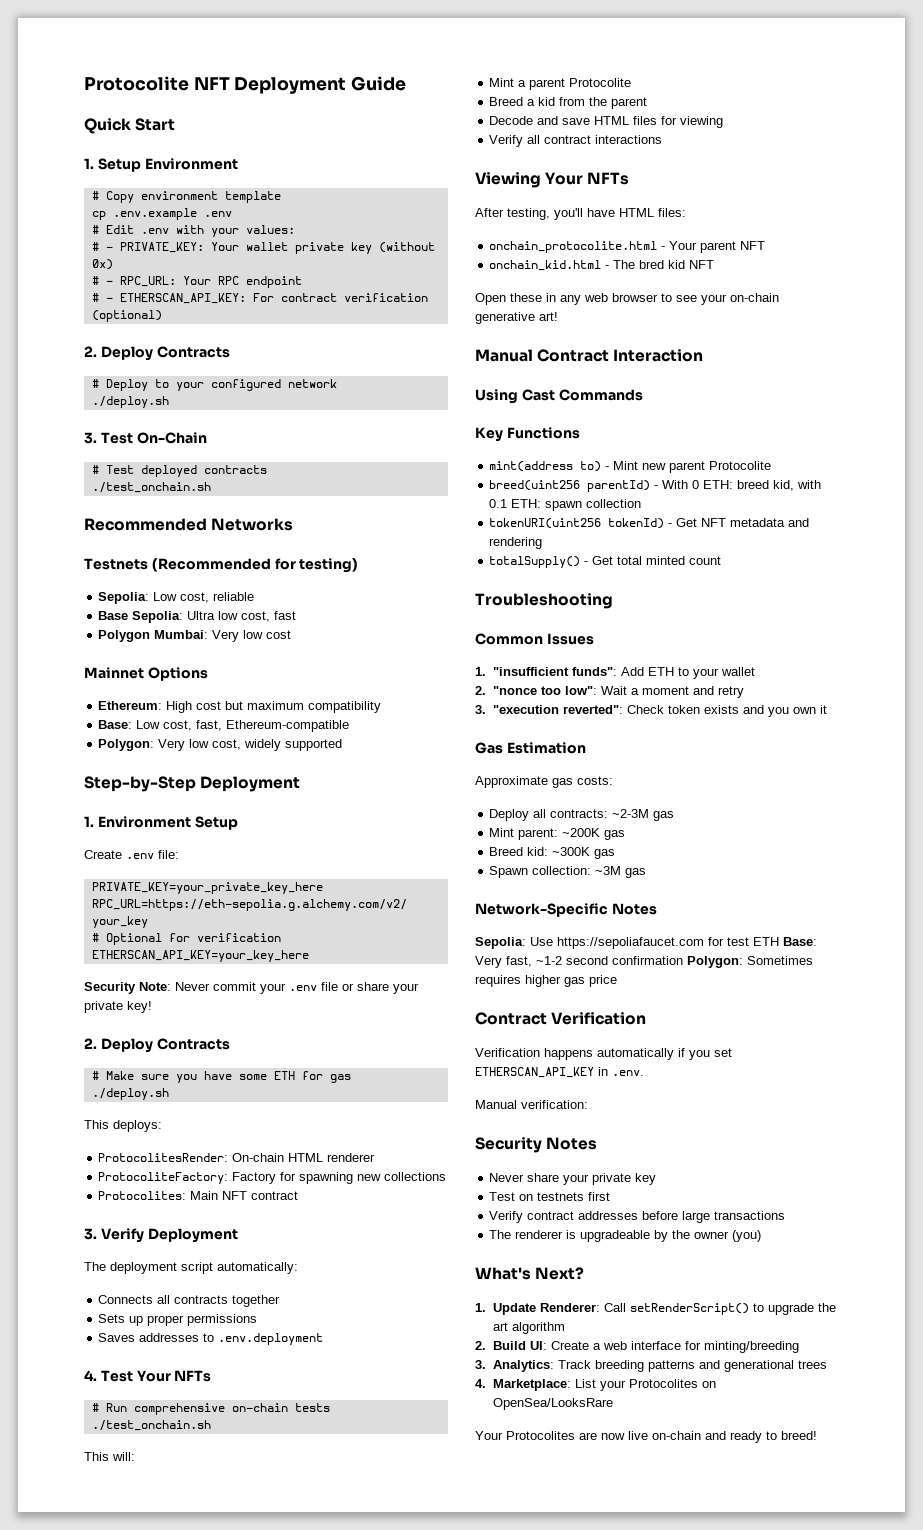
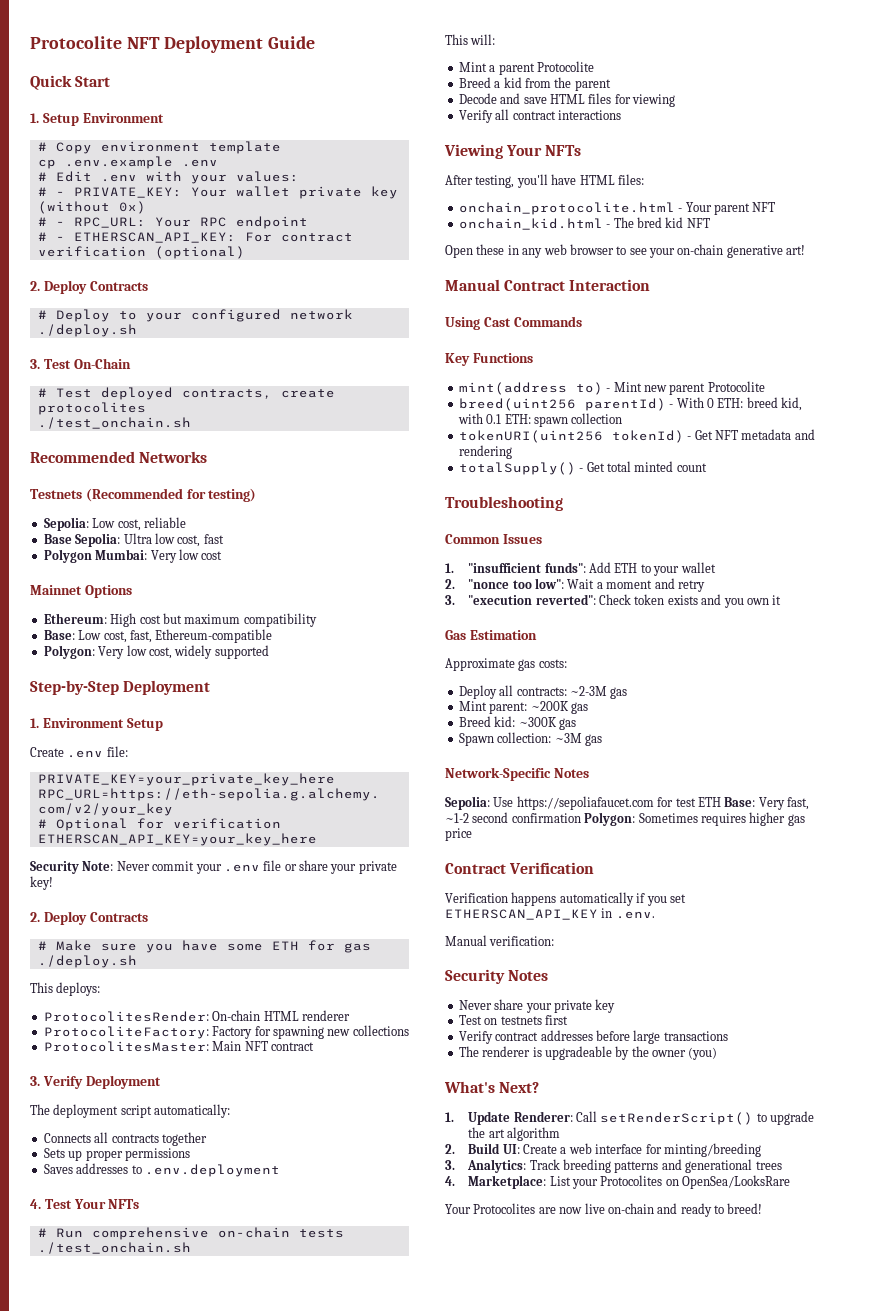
- # Test deployed contracts
+ # Test deployed contracts, create protocolites
- Protocolites: Main NFT contract
+ ProtocolitesMaster: Main NFT contract

